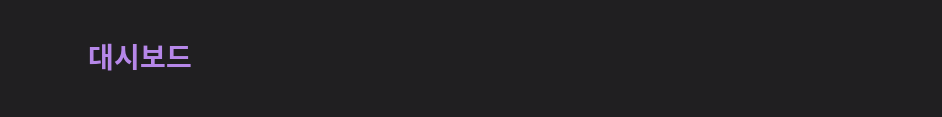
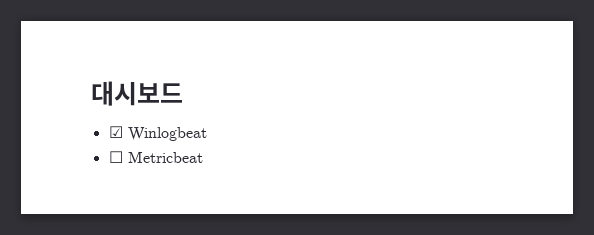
+ ☑ Winlogbeat
+ ☐ Metricbeat

